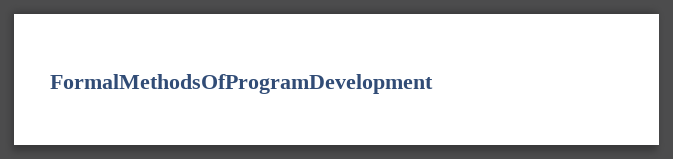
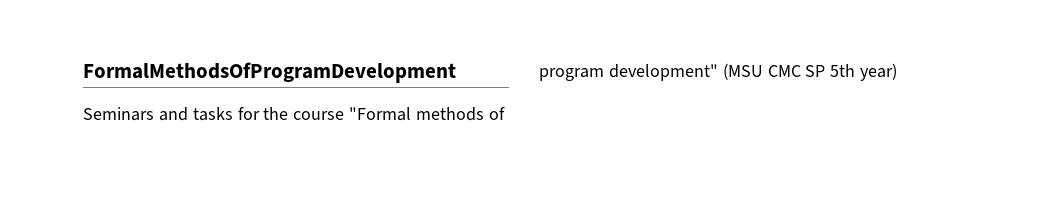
+ Seminars and tasks for the course "Formal methods of program development" (MSU CMC SP 5th year)

